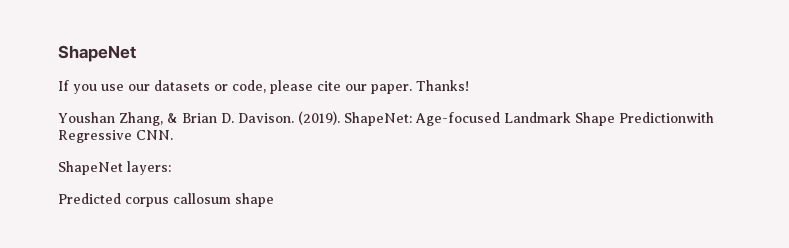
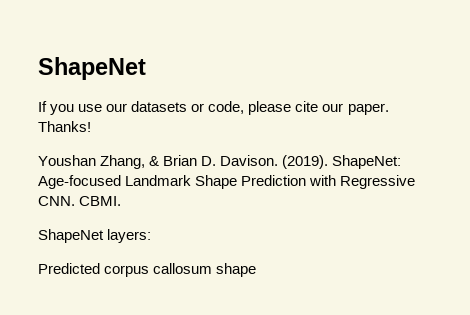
- ShapeNet: Age-focused Landmark Shape Predictionwith Regressive CNN.
+ ShapeNet: Age-focused Landmark Shape Prediction with Regressive CNN. CBMI.

